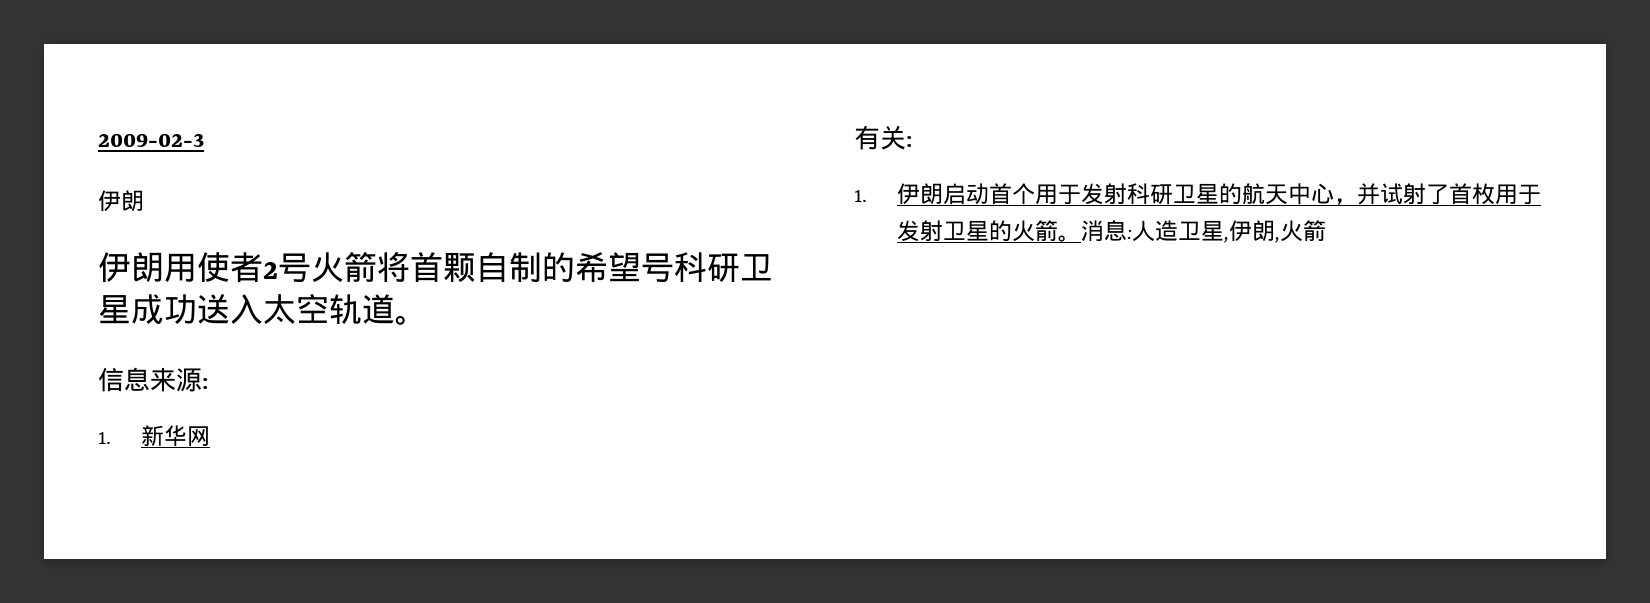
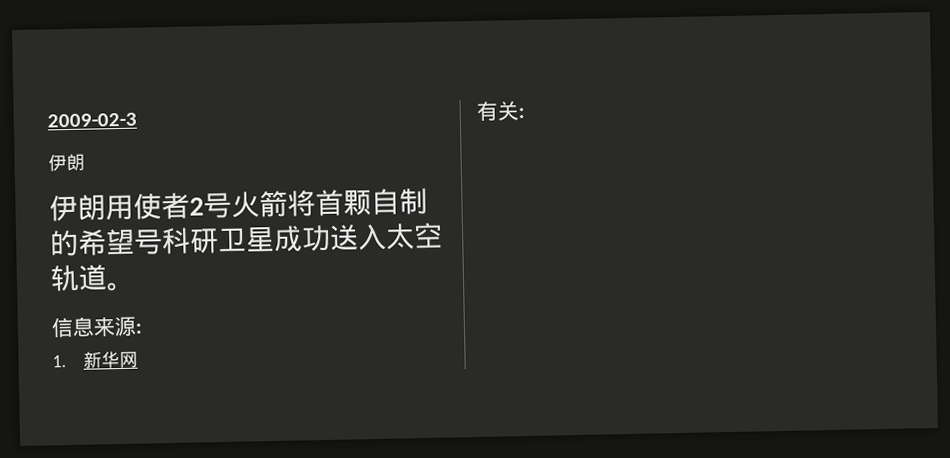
- 1.伊朗启动首个用于发射科研卫星的航天中心，并试射了首枚用于发射卫星的火箭。消息:人造卫星,伊朗,火箭

